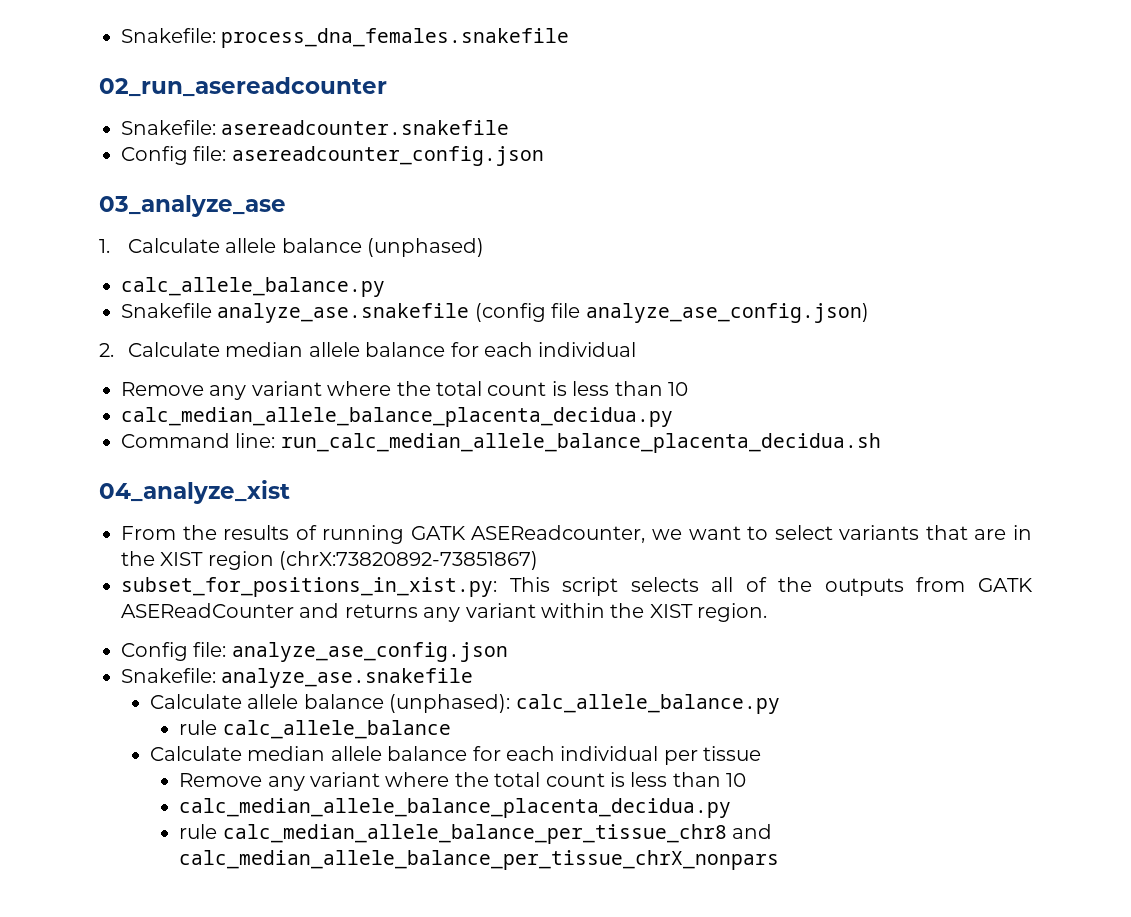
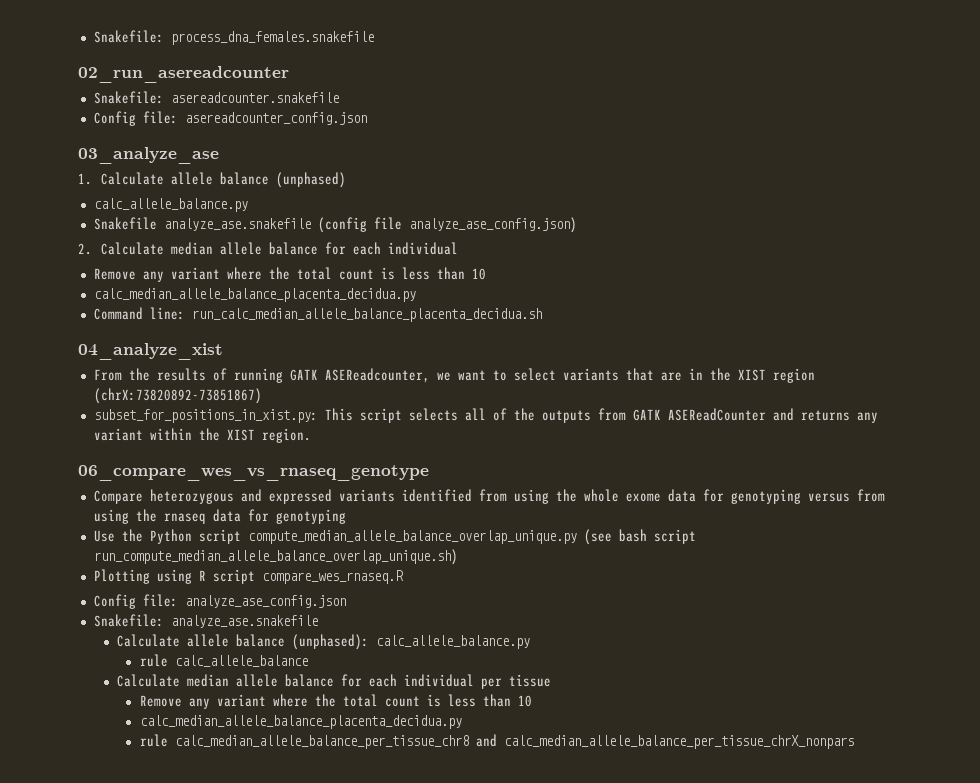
+ 06_compare_wes_vs_rnaseq_genotype
+ Compare heterozygous and expressed variants identified from using the whole exome data for genotyping versus from using the rnaseq data for genotyping
+ Use the Python script compute_median_allele_balance_overlap_unique.py (see bash script run_compute_median_allele_balance_overlap_unique.sh)
+ Plotting using R script compare_wes_rnaseq.R

